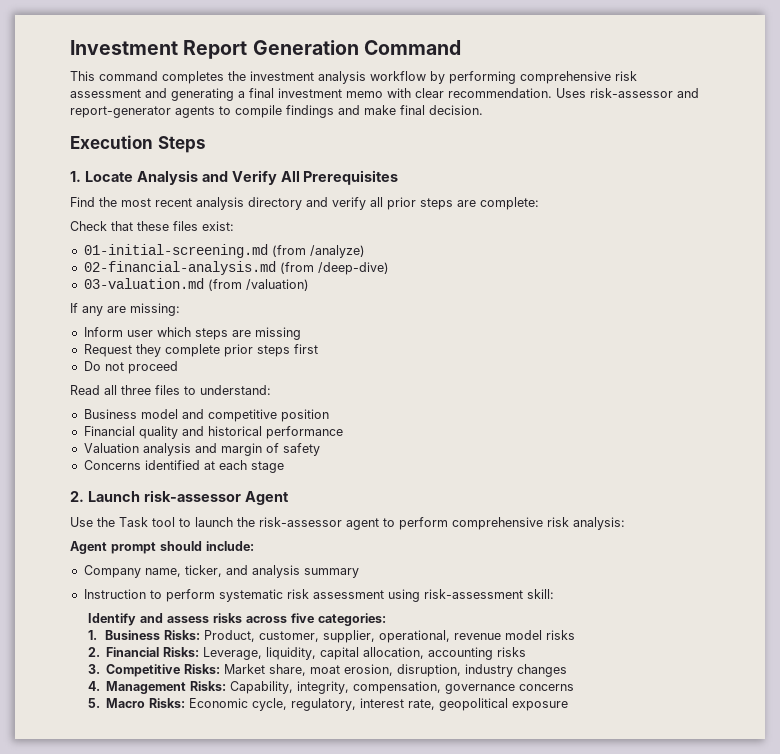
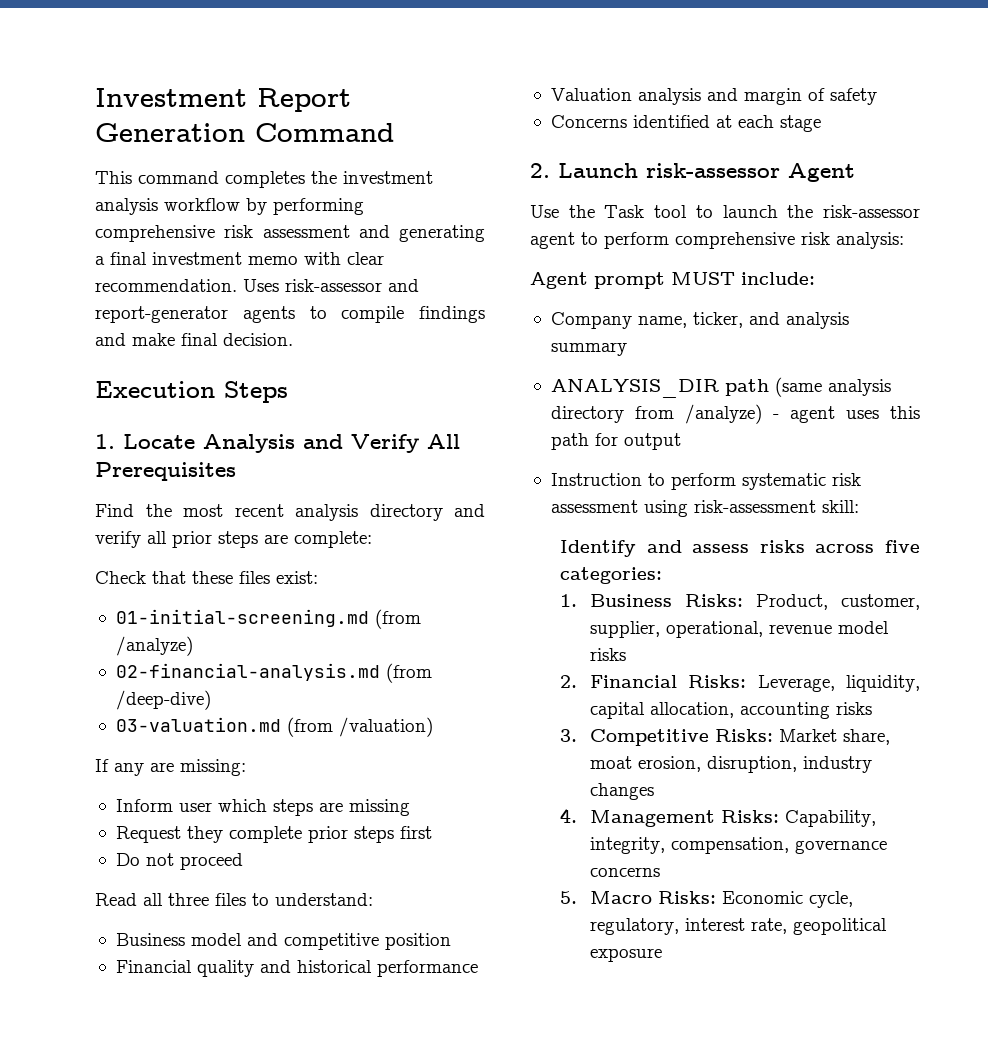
- Agent prompt should include:
+ Agent prompt MUST include:
+ ANALYSIS_DIR path (same analysis directory from /analyze) - agent uses this path for output

